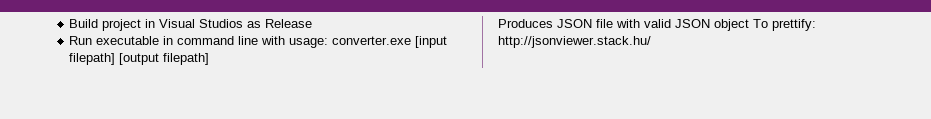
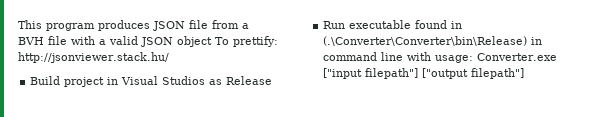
+ This program produces JSON file from a BVH file with a valid JSON object To prettify: http://jsonviewer.stack.hu/
- Run executable in command line with usage: converter.exe [input filepath] [output filepath]
- Produces JSON file with valid JSON object To prettify: http://jsonviewer.stack.hu/
+ Run executable found in (.\Converter\Converter\bin\Release) in command line with usage: Converter.exe ["input filepath"] ["output filepath"]

